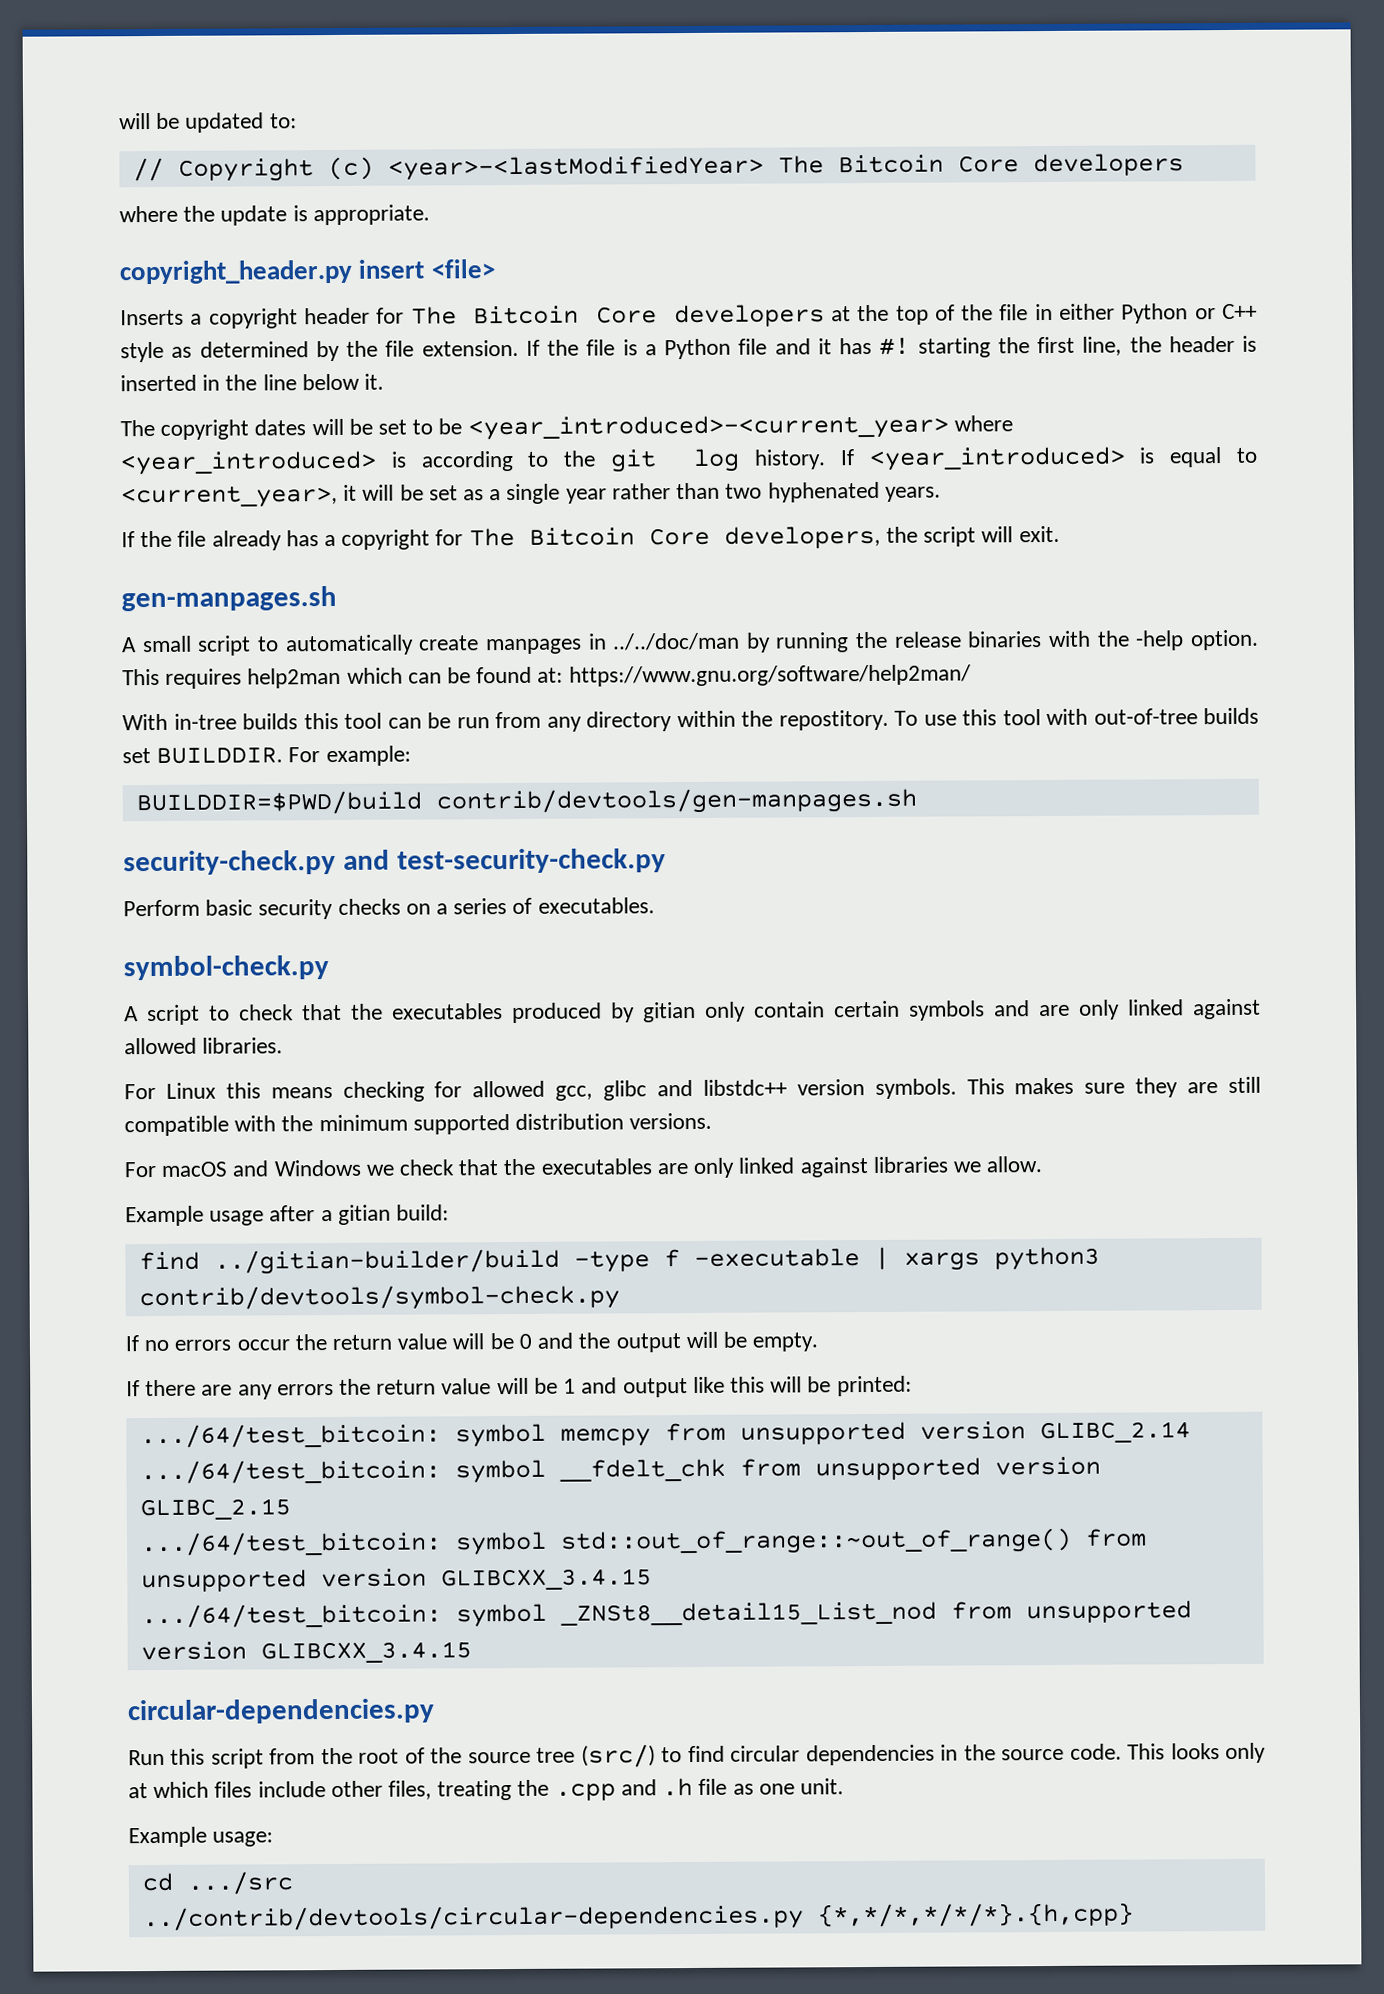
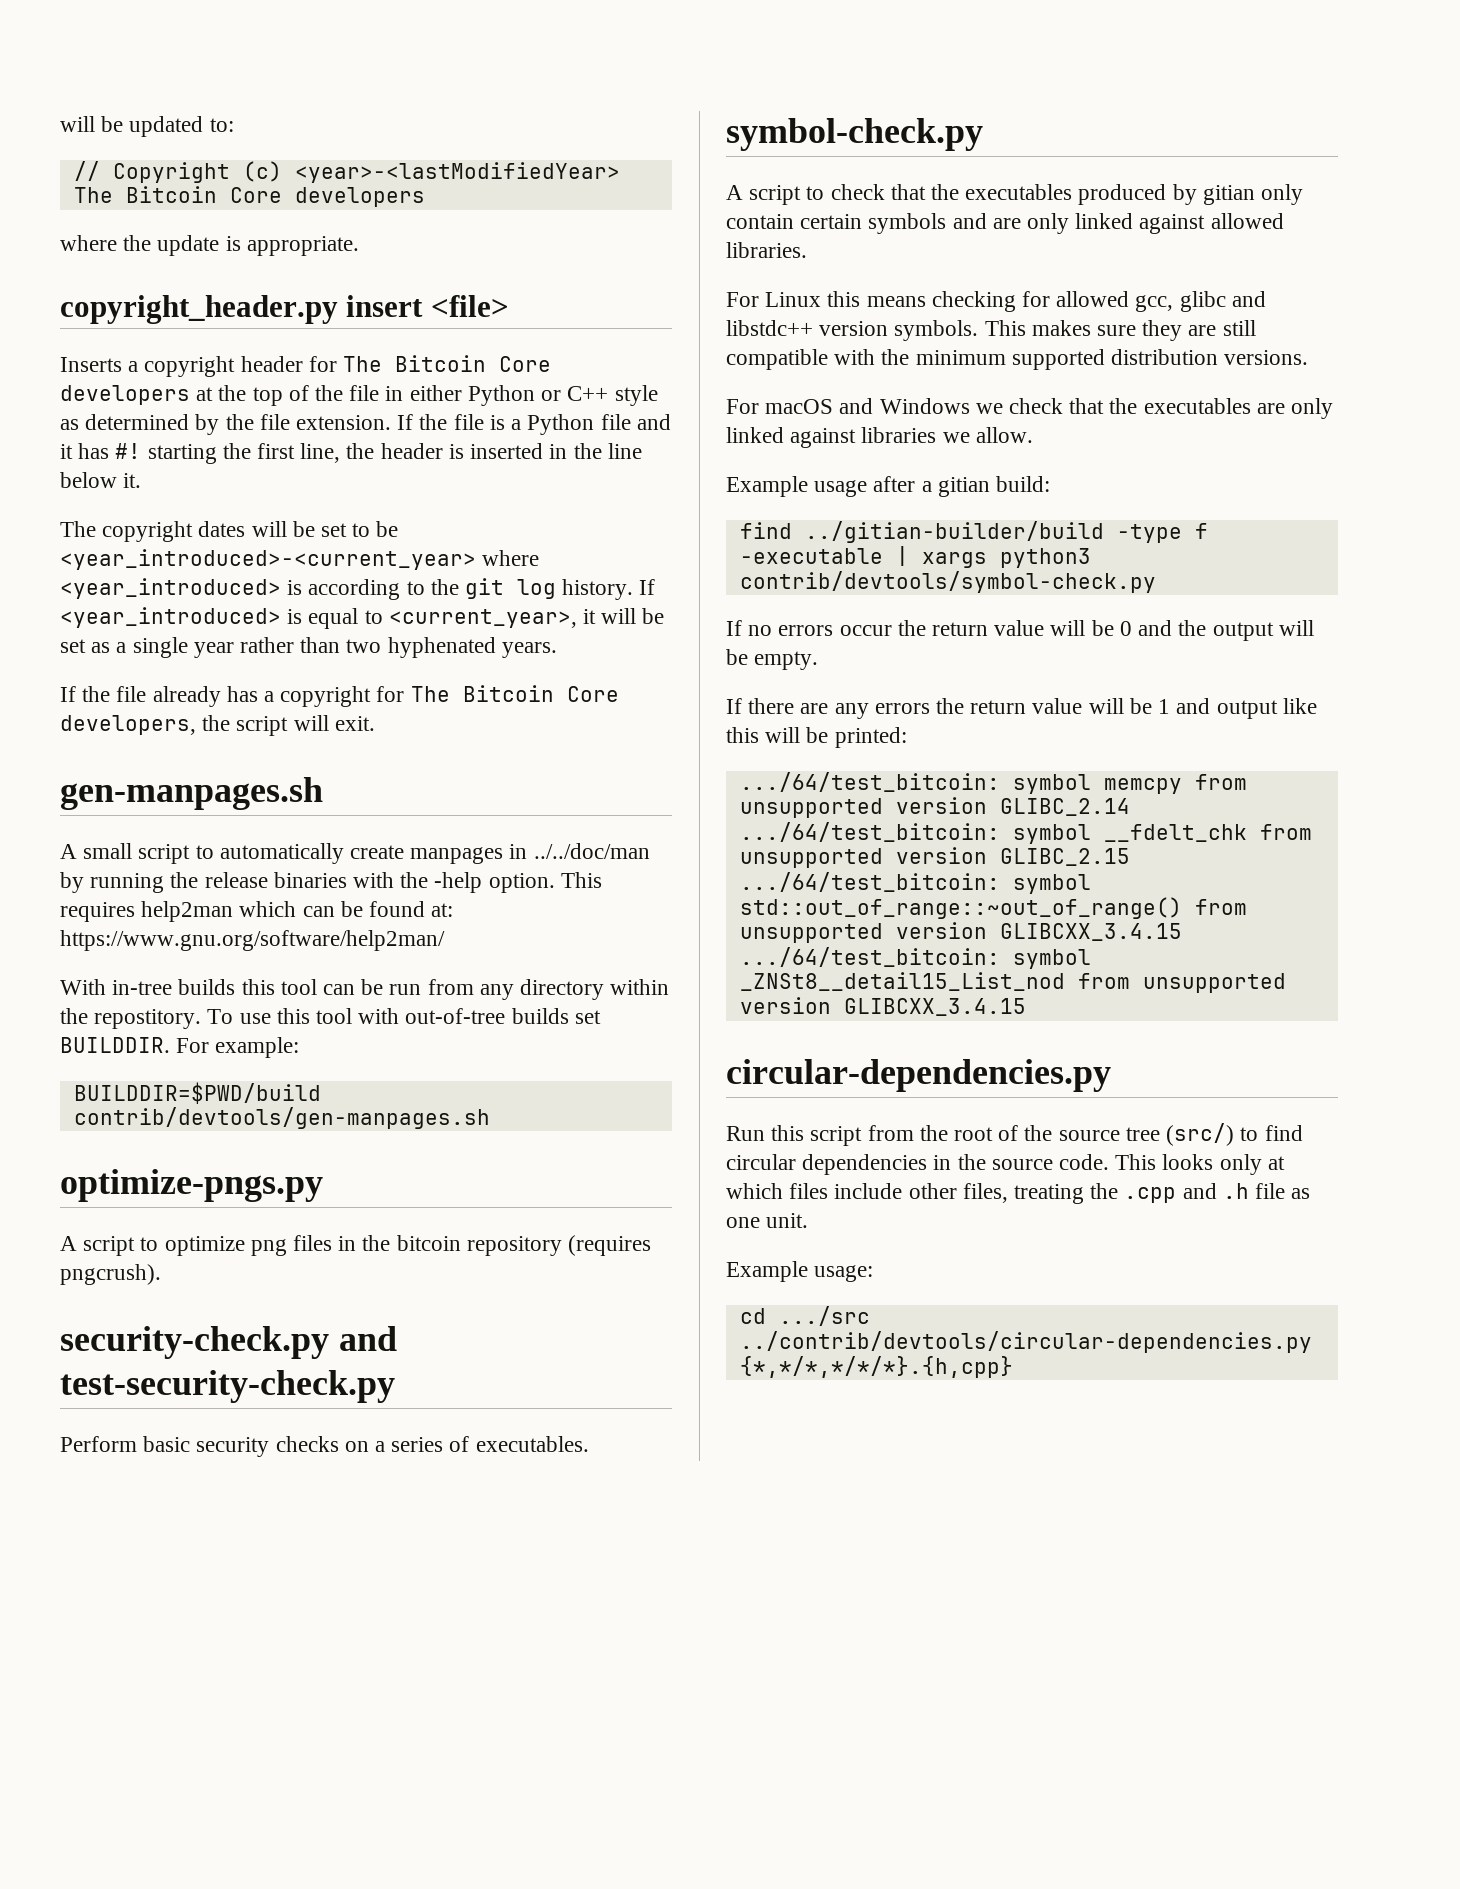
+ optimize-pngs.py
+ A script to optimize png files in the bitcoin repository (requires pngcrush).

